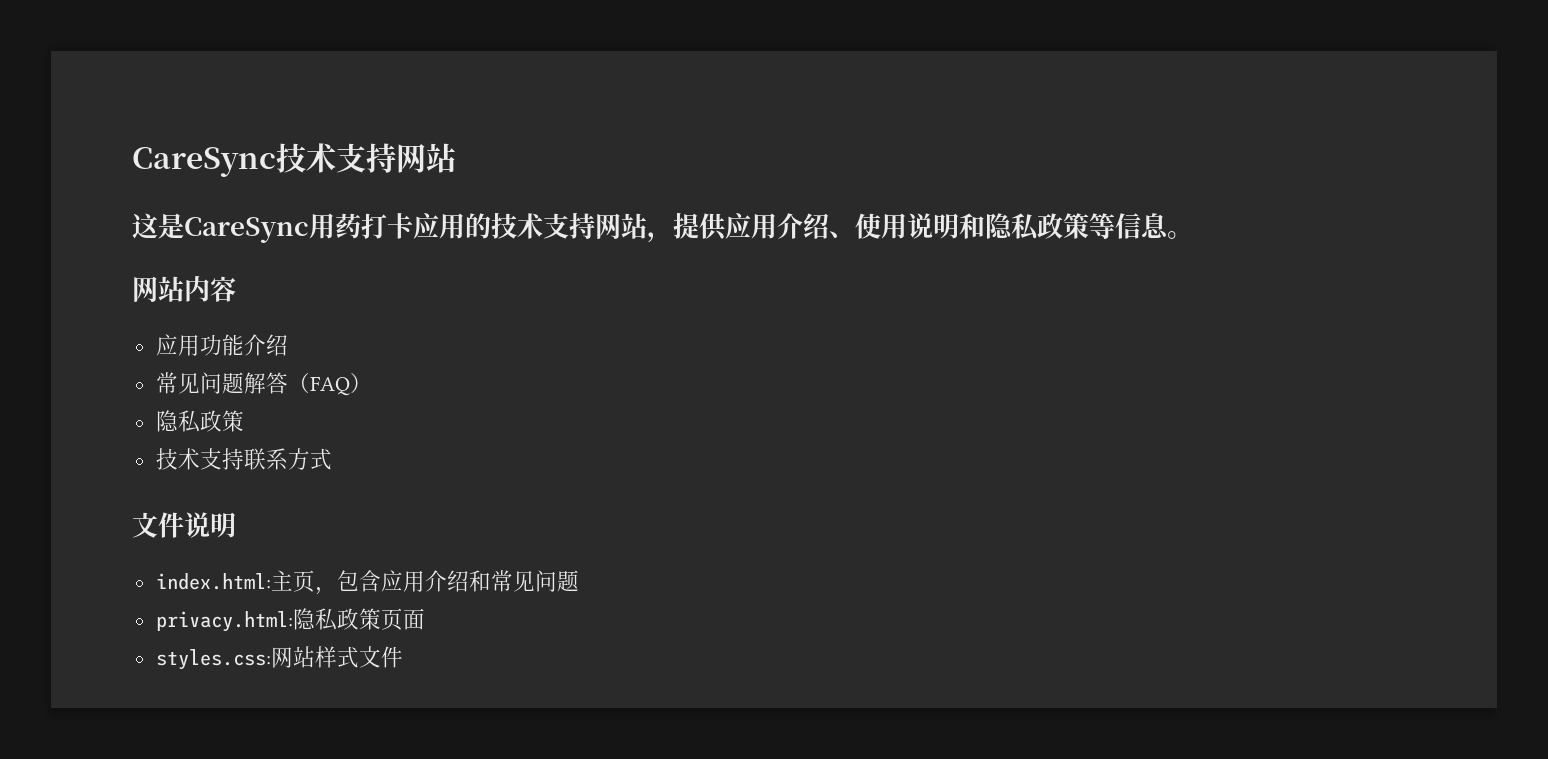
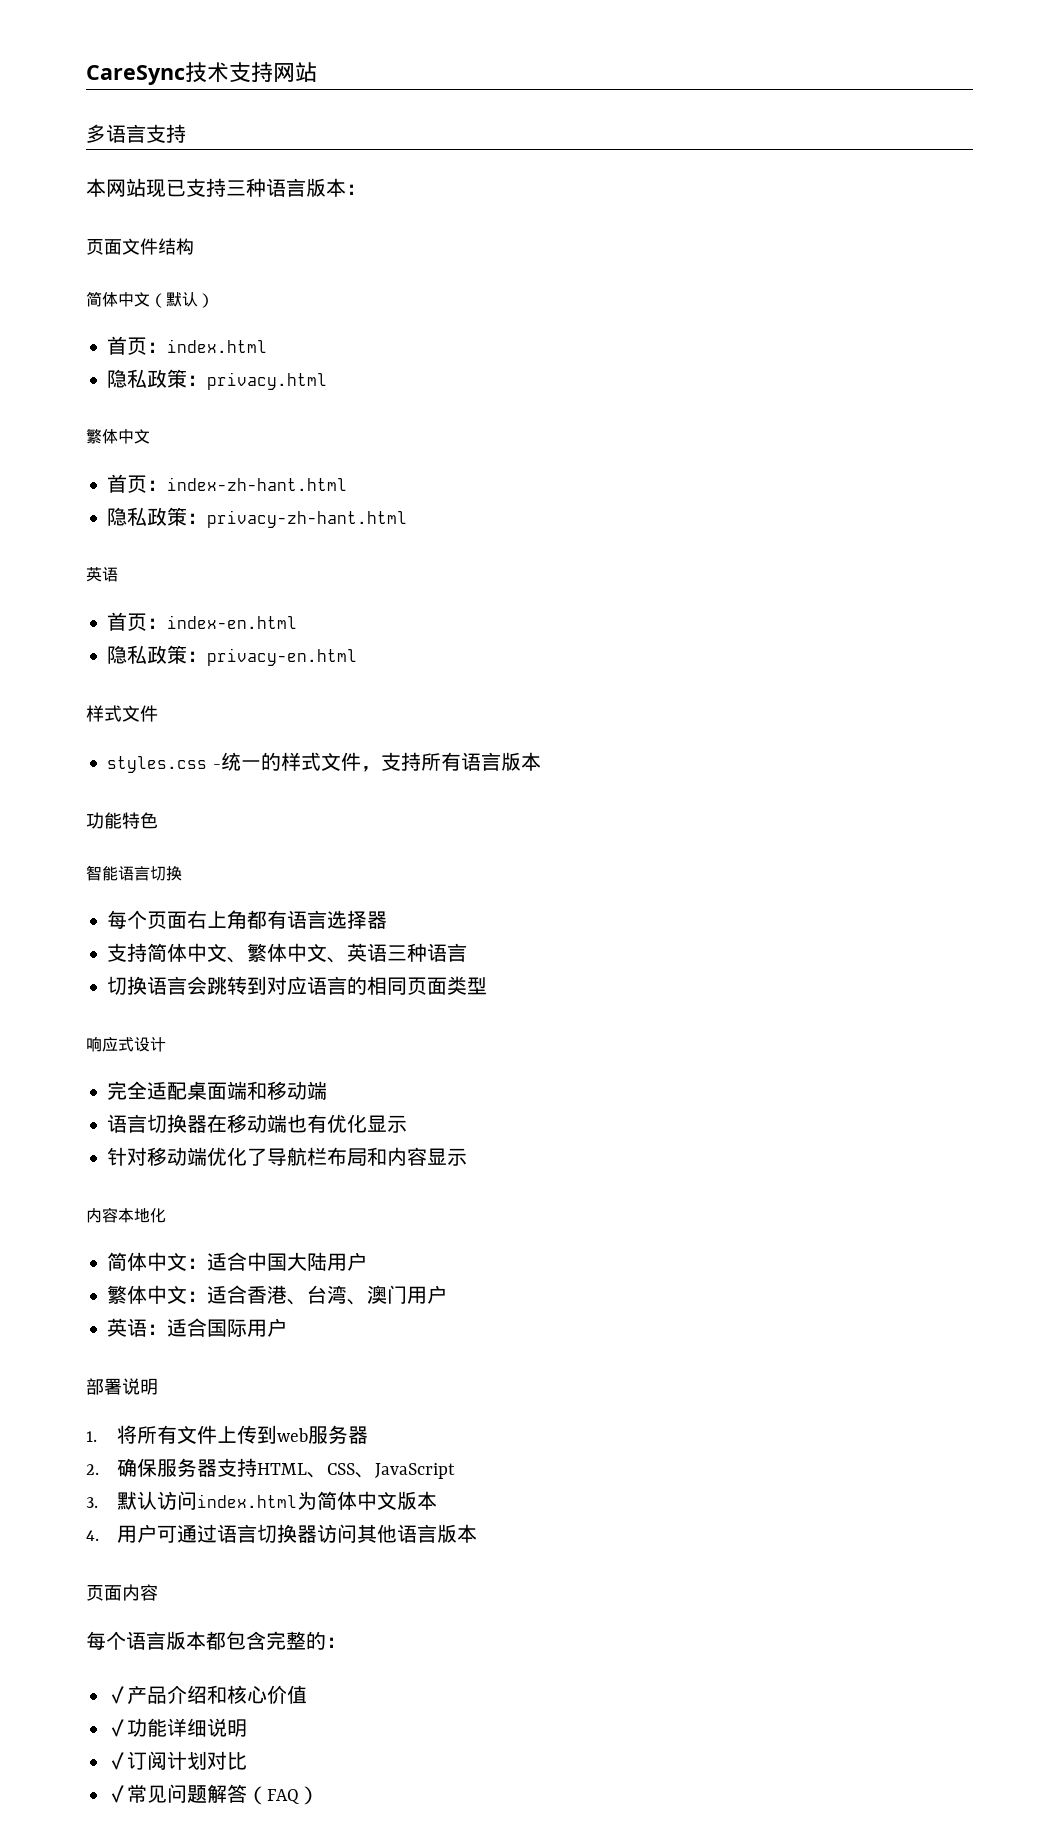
- 这是CareSync用药打卡应用的技术支持网站，提供应用介绍、使用说明和隐私政策等信息。
- 网站内容
- 应用功能介绍
- 常见问题解答（FAQ）
- 隐私政策
- 技术支持联系方式
- 文件说明
- index.html:主页，包含应用介绍和常见问题
- privacy.html:隐私政策页面
- styles.css:网站样式文件
+ 多语言支持
+ 本网站现已支持三种语言版本：
+ 页面文件结构
+ 简体中文（默认）
+ 首页：index.html
+ 隐私政策：privacy.html
+ 繁体中文
+ 首页：index-zh-hant.html
+ 隐私政策：privacy-zh-hant.html
+ 英语
+ 首页：index-en.html
+ 隐私政策：privacy-en.html
+ 样式文件
+ styles.css -统一的样式文件，支持所有语言版本
+ 功能特色
+ 智能语言切换
+ 每个页面右上角都有语言选择器
+ 支持简体中文、繁体中文、英语三种语言
+ 切换语言会跳转到对应语言的相同页面类型
+ 响应式设计
+ 完全适配桌面端和移动端
+ 语言切换器在移动端也有优化显示
+ 针对移动端优化了导航栏布局和内容显示
+ 内容本地化
+ 简体中文：适合中国大陆用户
+ 繁体中文：适合香港、台湾、澳门用户
+ 英语：适合国际用户
+ 部署说明
+ 1.将所有文件上传到web服务器
+ 2.确保服务器支持HTML、CSS、JavaScript
+ 3.默认访问index.html为简体中文版本
+ 4.用户可通过语言切换器访问其他语言版本
+ 页面内容
+ 每个语言版本都包含完整的：
+ ✓产品介绍和核心价值
+ ✓功能详细说明
+ ✓订阅计划对比
+ ✓常见问题解答（FAQ）

